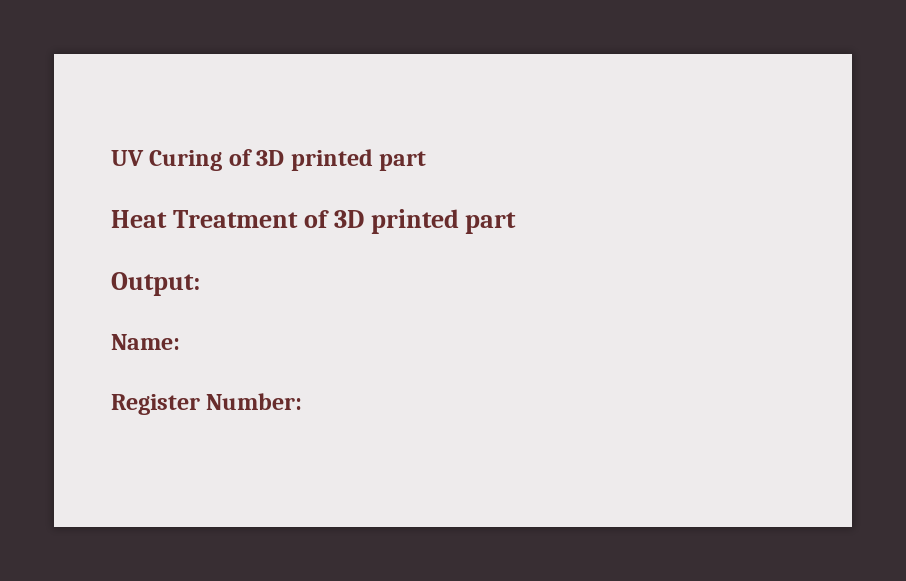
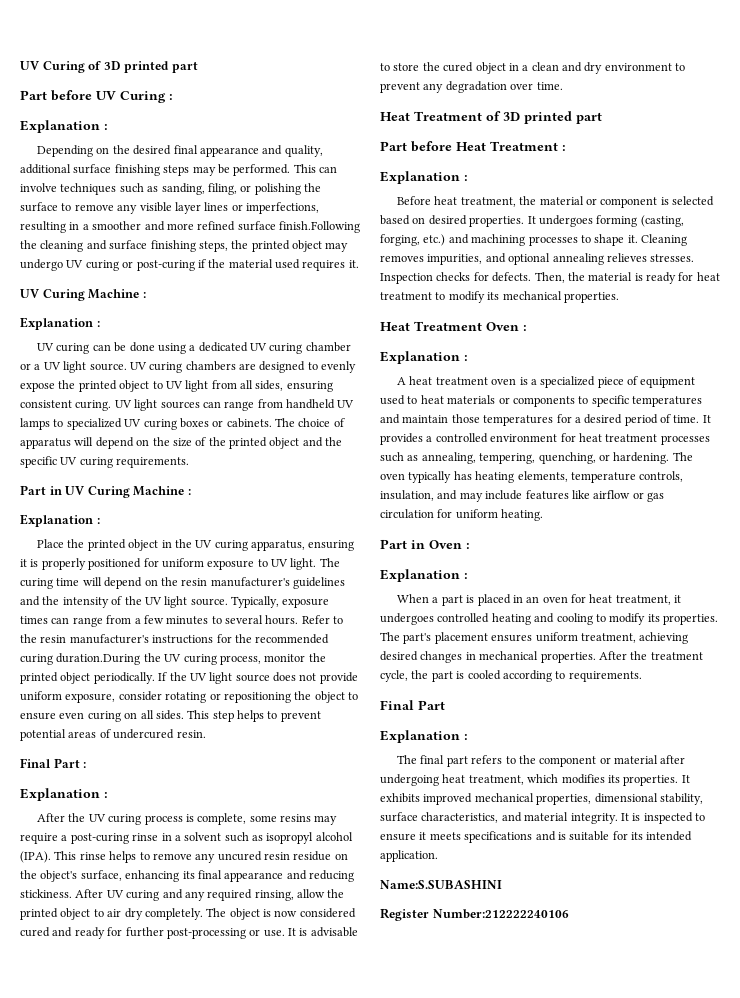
+ Part before UV Curing :
+ Explanation :
+ Depending on the desired final appearance and quality, additional surface finishing steps may be performed. This can involve techniques such as sanding, filing, or polishing the surface to remove any visible layer lines or imperfections, resulting in a smoother and more refined surface finish.Following the cleaning and surface finishing steps, the printed object may undergo UV curing or post-curing if the material used requires it.
+ UV Curing Machine :
+ Explanation :
+ UV curing can be done using a dedicated UV curing chamber or a UV light source. UV curing chambers are designed to evenly expose the printed object to UV light from all sides, ensuring consistent curing. UV light sources can range from handheld UV lamps to specialized UV curing boxes or cabinets. The choice of apparatus will depend on the size of the printed object and the specific UV curing requirements.
+ Part in UV Curing Machine :
+ Explanation :
+ Place the printed object in the UV curing apparatus, ensuring it is properly positioned for uniform exposure to UV light. The curing time will depend on the resin manufacturer's guidelines and the intensity of the UV light source. Typically, exposure times can range from a few minutes to several hours. Refer to the resin manufacturer's instructions for the recommended curing duration.During the UV curing process, monitor the printed object periodically. If the UV light source does not provide uniform exposure, consider rotating or repositioning the object to ensure even curing on all sides. This step helps to prevent potential areas of undercured resin.
+ Final Part :
+ Explanation :
+ After the UV curing process is complete, some resins may require a post-curing rinse in a solvent such as isopropyl alcohol (IPA). This rinse helps to remove any uncured resin residue on the object's surface, enhancing its final appearance and reducing stickiness. After UV curing and any required rinsing, allow the printed object to air dry completely. The object is now considered cured and ready for further post-processing or use. It is advisable to store the cured object in a clean and dry environment to prevent any degradation over time.
- Output:
- Name:
+ Part before Heat Treatment :
+ Explanation :
+ Before heat treatment, the material or component is selected based on desired properties. It undergoes forming (casting, forging, etc.) and machining processes to shape it. Cleaning removes impurities, and optional annealing relieves stresses. Inspection checks for defects. Then, the material is ready for heat treatment to modify its mechanical properties.
+ Heat Treatment Oven :
+ Explanation :
+ A heat treatment oven is a specialized piece of equipment used to heat materials or components to specific temperatures and maintain those temperatures for a desired period of time. It provides a controlled environment for heat treatment processes such as annealing, tempering, quenching, or hardening. The oven typically has heating elements, temperature controls, insulation, and may include features like airflow or gas circulation for uniform heating.
+ Part in Oven :
+ Explanation :
+ When a part is placed in an oven for heat treatment, it undergoes controlled heating and cooling to modify its properties. The part's placement ensures uniform treatment, achieving desired changes in mechanical properties. After the treatment cycle, the part is cooled according to requirements.
+ Final Part
+ Explanation :
+ The final part refers to the component or material after undergoing heat treatment, which modifies its properties. It exhibits improved mechanical properties, dimensional stability, surface characteristics, and material integrity. It is inspected to ensure it meets specifications and is suitable for its intended application.
+ Name:S.SUBASHINI
- Register Number:
+ Register Number:212222240106

